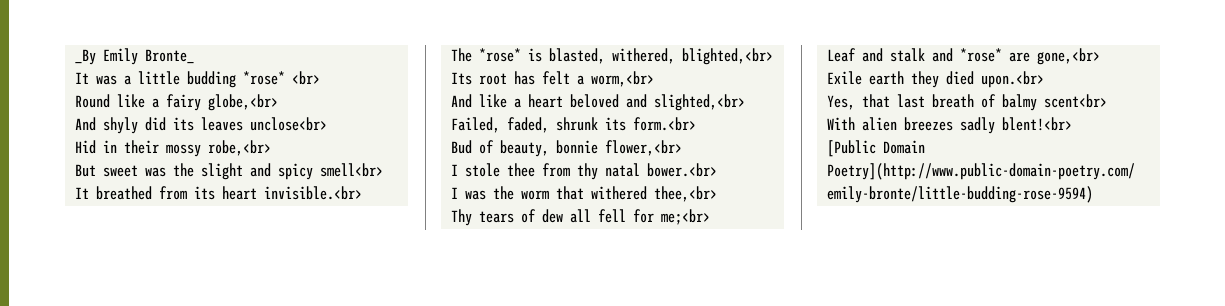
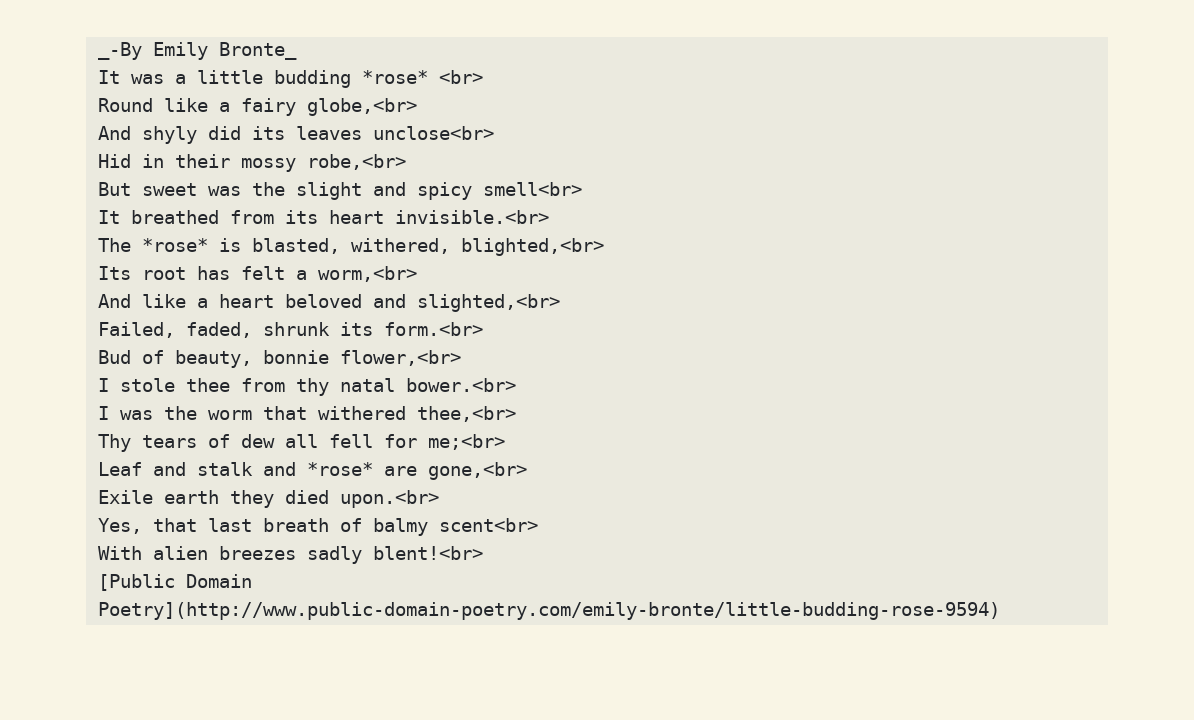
- _By Emily Bronte_
+ _-By Emily Bronte_

